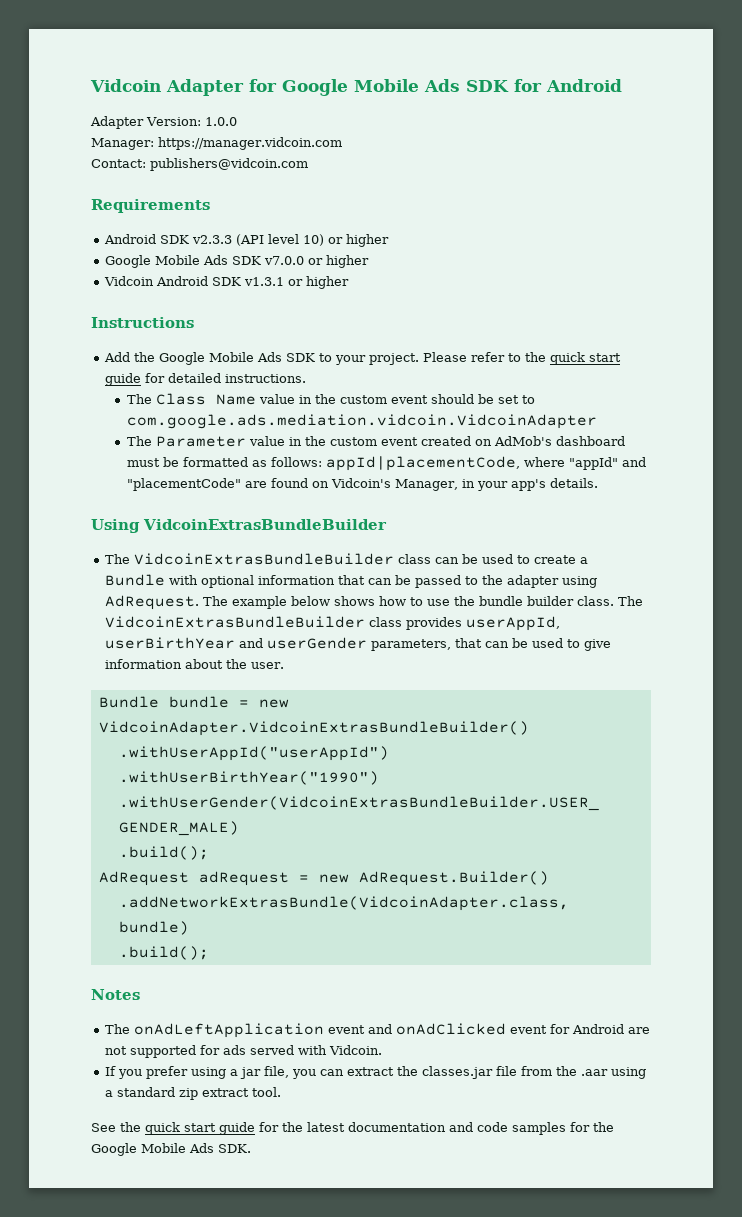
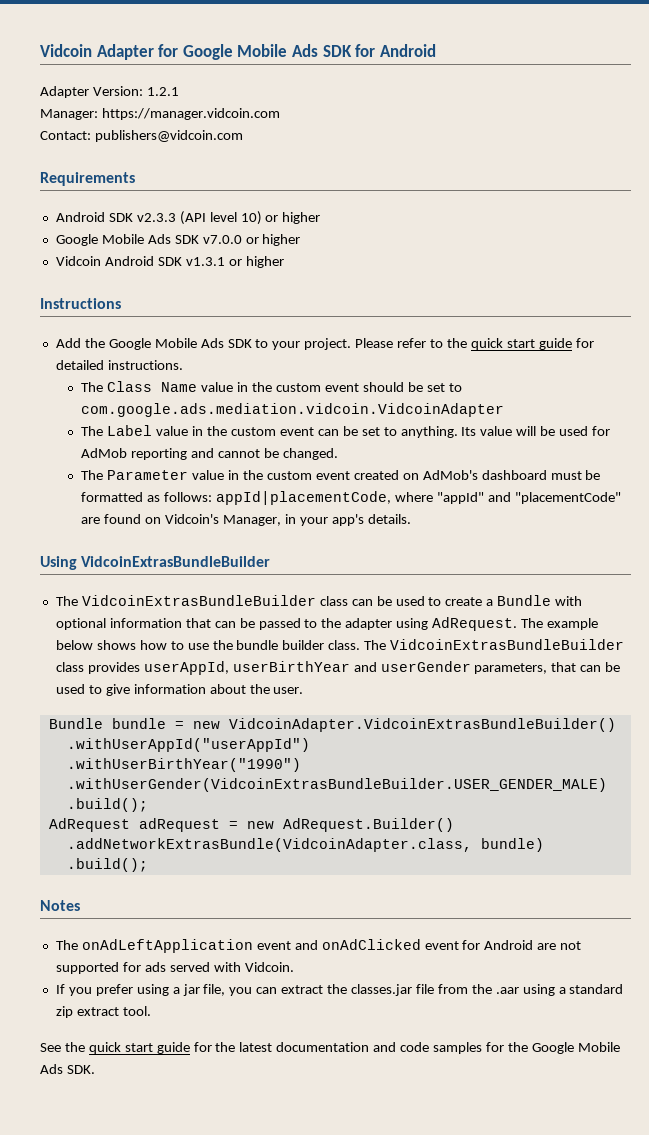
- Adapter Version: 1.0.0
+ Adapter Version: 1.2.1
+ The Label value in the custom event can be set to anything. Its value will be used for AdMob reporting and cannot be changed.

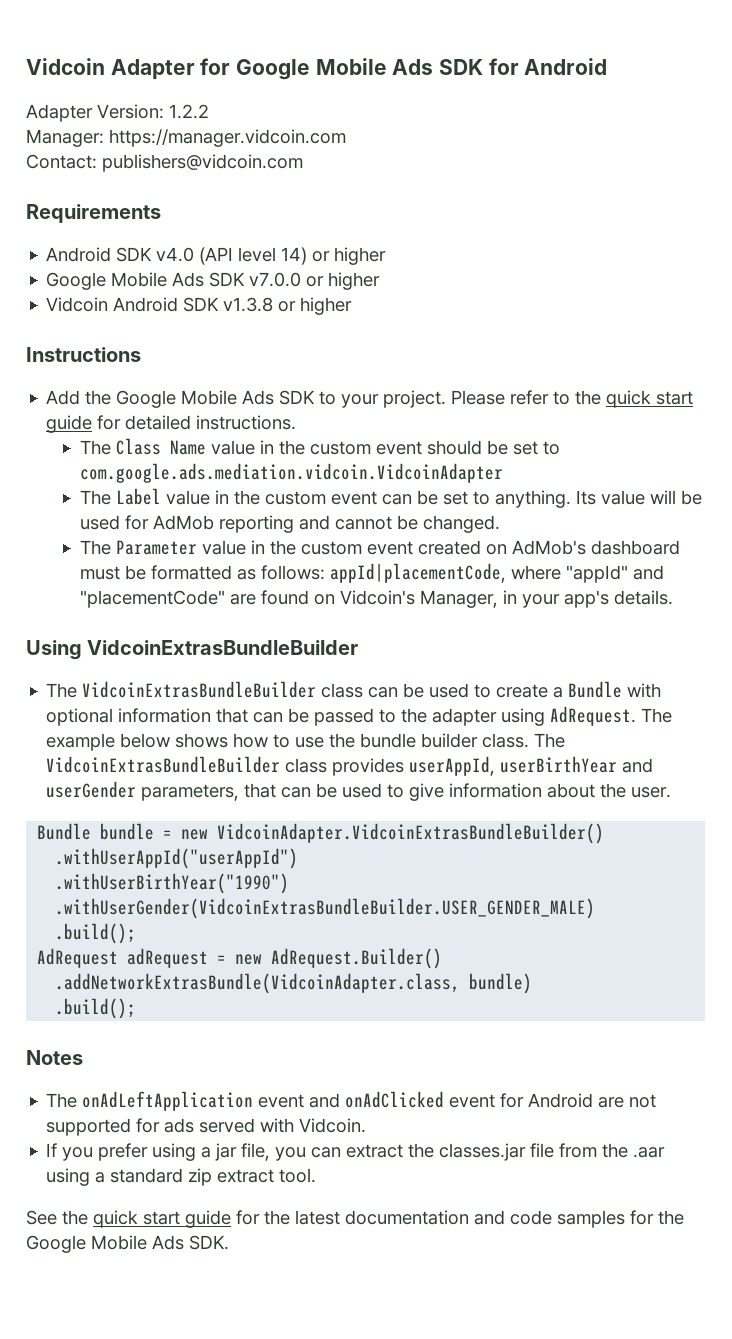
- Adapter Version: 1.2.1
+ Adapter Version: 1.2.2
- Android SDK v2.3.3 (API level 10) or higher
+ Android SDK v4.0 (API level 14) or higher
- Vidcoin Android SDK v1.3.1 or higher
+ Vidcoin Android SDK v1.3.8 or higher

